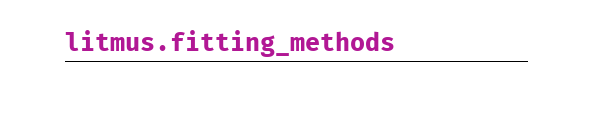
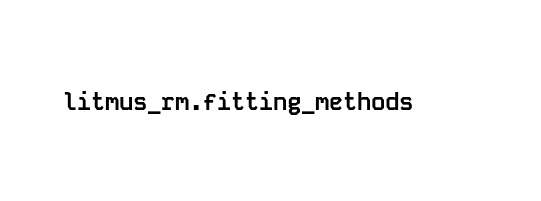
- litmus.fitting_methods
+ litmus_rm.fitting_methods

